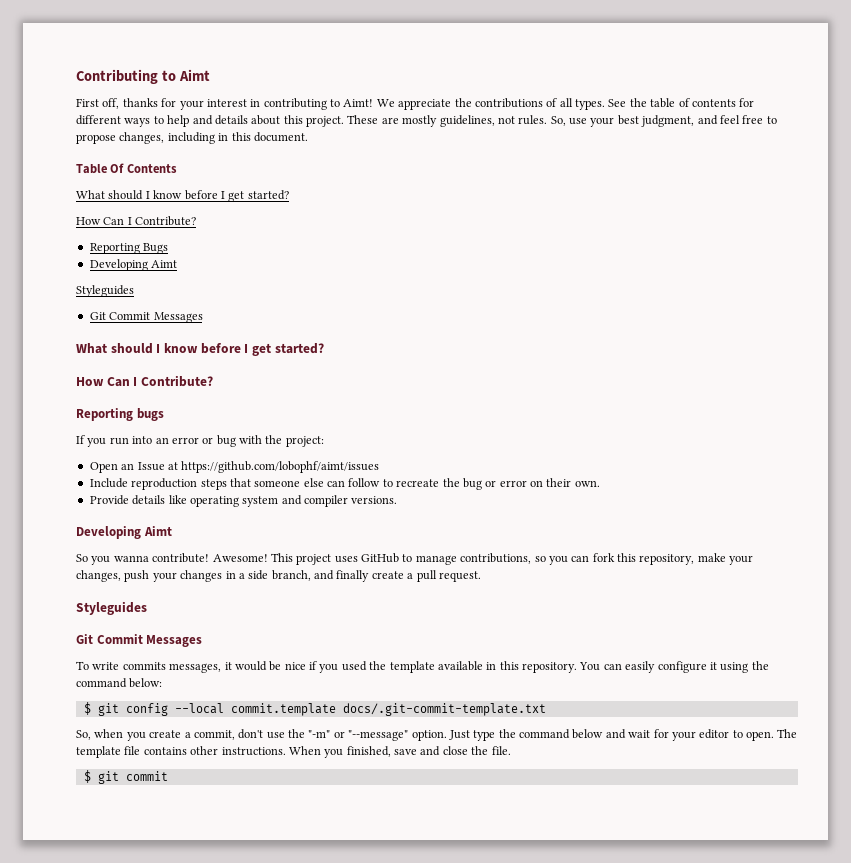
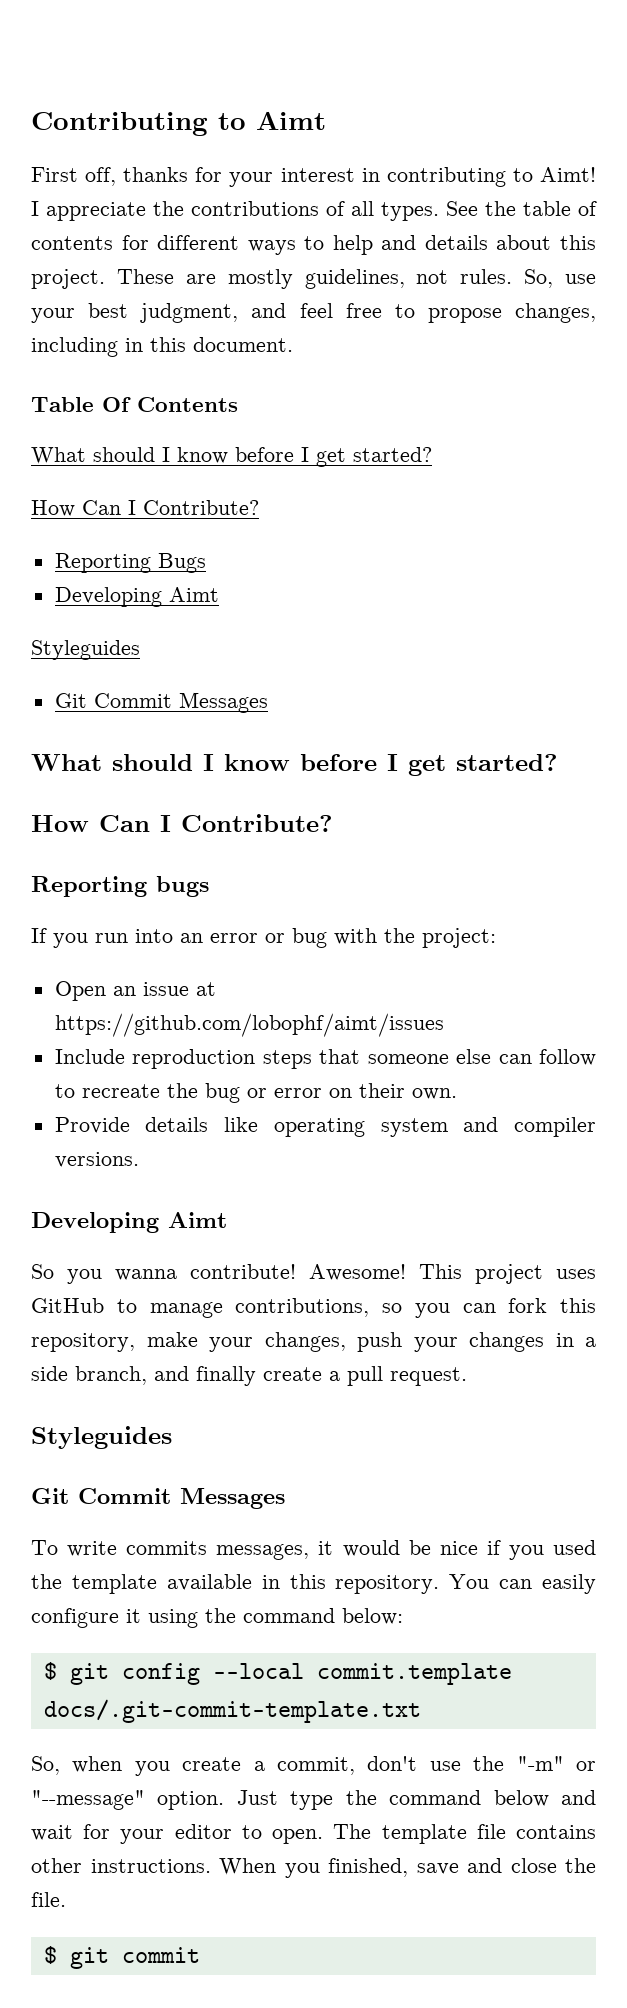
- We appreciate the contributions of all types.
+ I appreciate the contributions of all types.
- Open an Issue at https://github.com/lobophf/aimt/issues
+ Open an issue at https://github.com/lobophf/aimt/issues

